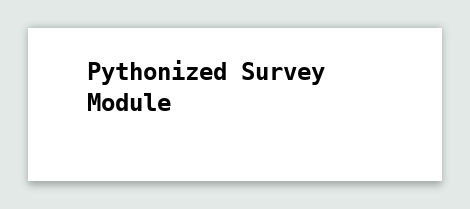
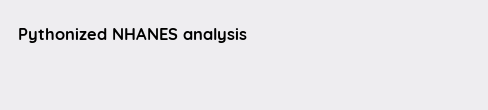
- Pythonized Survey Module
+ Pythonized NHANES analysis

